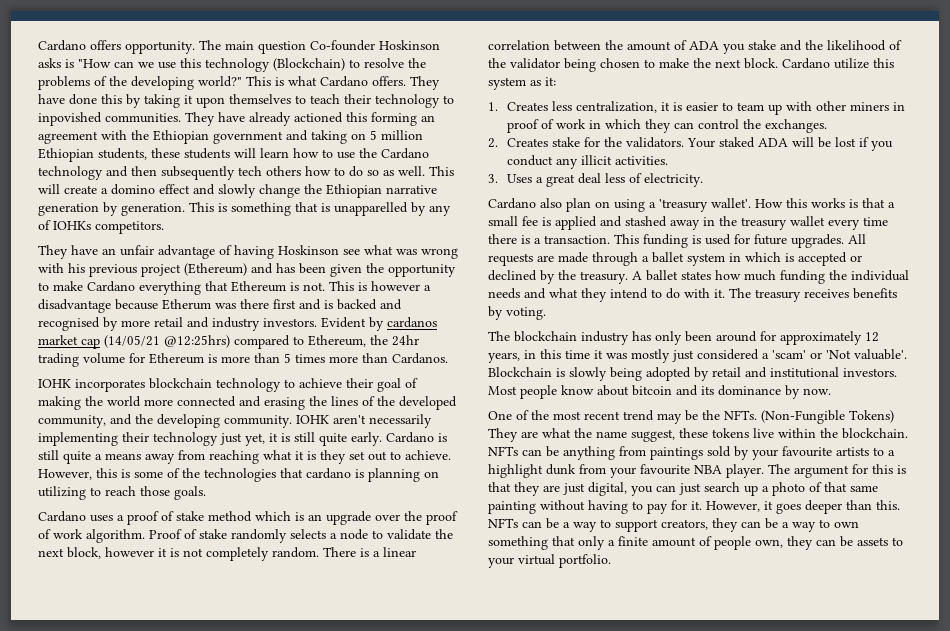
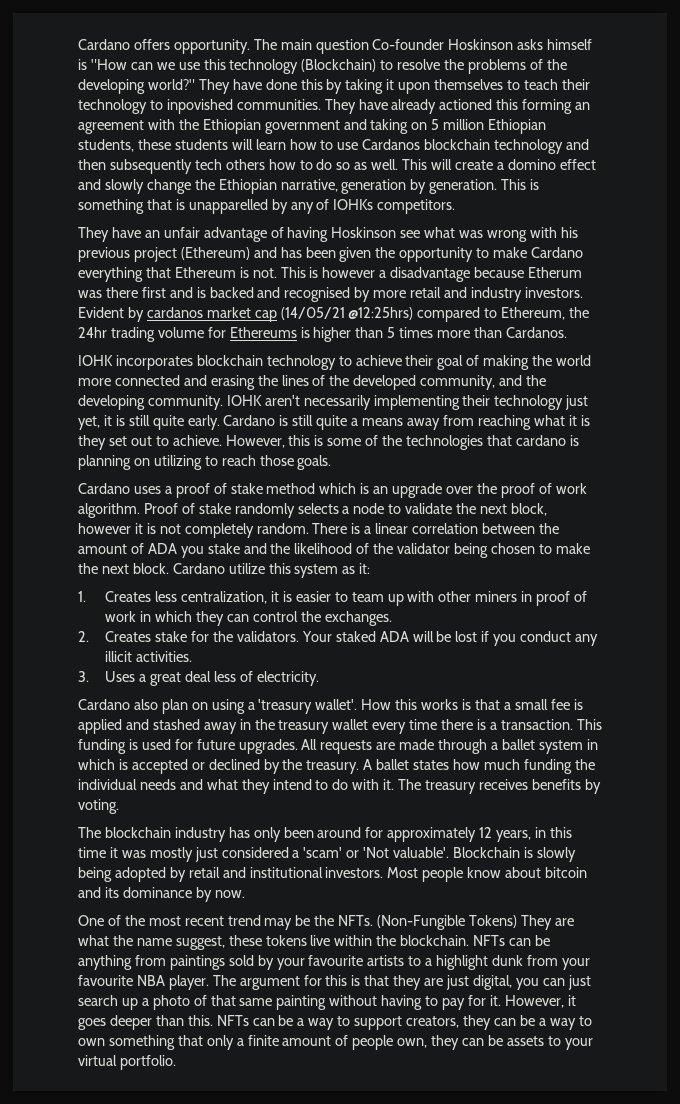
- The main question Co-founder Hoskinson asks is "How can we use this technology (Blockchain) to resolve the problems of the developing world?"
+ The main question Co-founder Hoskinson asks himself is "How can we use this technology (Blockchain) to resolve the problems of the developing world?"
- This is what Cardano offers.
- They have already actioned this forming an agreement with the Ethiopian government and taking on 5 million Ethiopian students, these students will learn how to use the Cardano technology and then subsequently tech others how to do so as well.
+ They have already actioned this forming an agreement with the Ethiopian government and taking on 5 million Ethiopian students, these students will learn how to use Cardanos blockchain technology and then subsequently tech others how to do so as well.
- This will create a domino effect and slowly change the Ethiopian narrative generation by generation.
+ This will create a domino effect and slowly change the Ethiopian narrative, generation by generation.
- Evident by cardanos market cap (14/05/21 @12:25hrs) compared to Ethereum, the 24hr trading volume for Ethereum is more than 5 times more than Cardanos.
+ Evident by cardanos market cap (14/05/21 @12:25hrs) compared to Ethereum, the 24hr trading volume for Ethereums is higher than 5 times more than Cardanos.

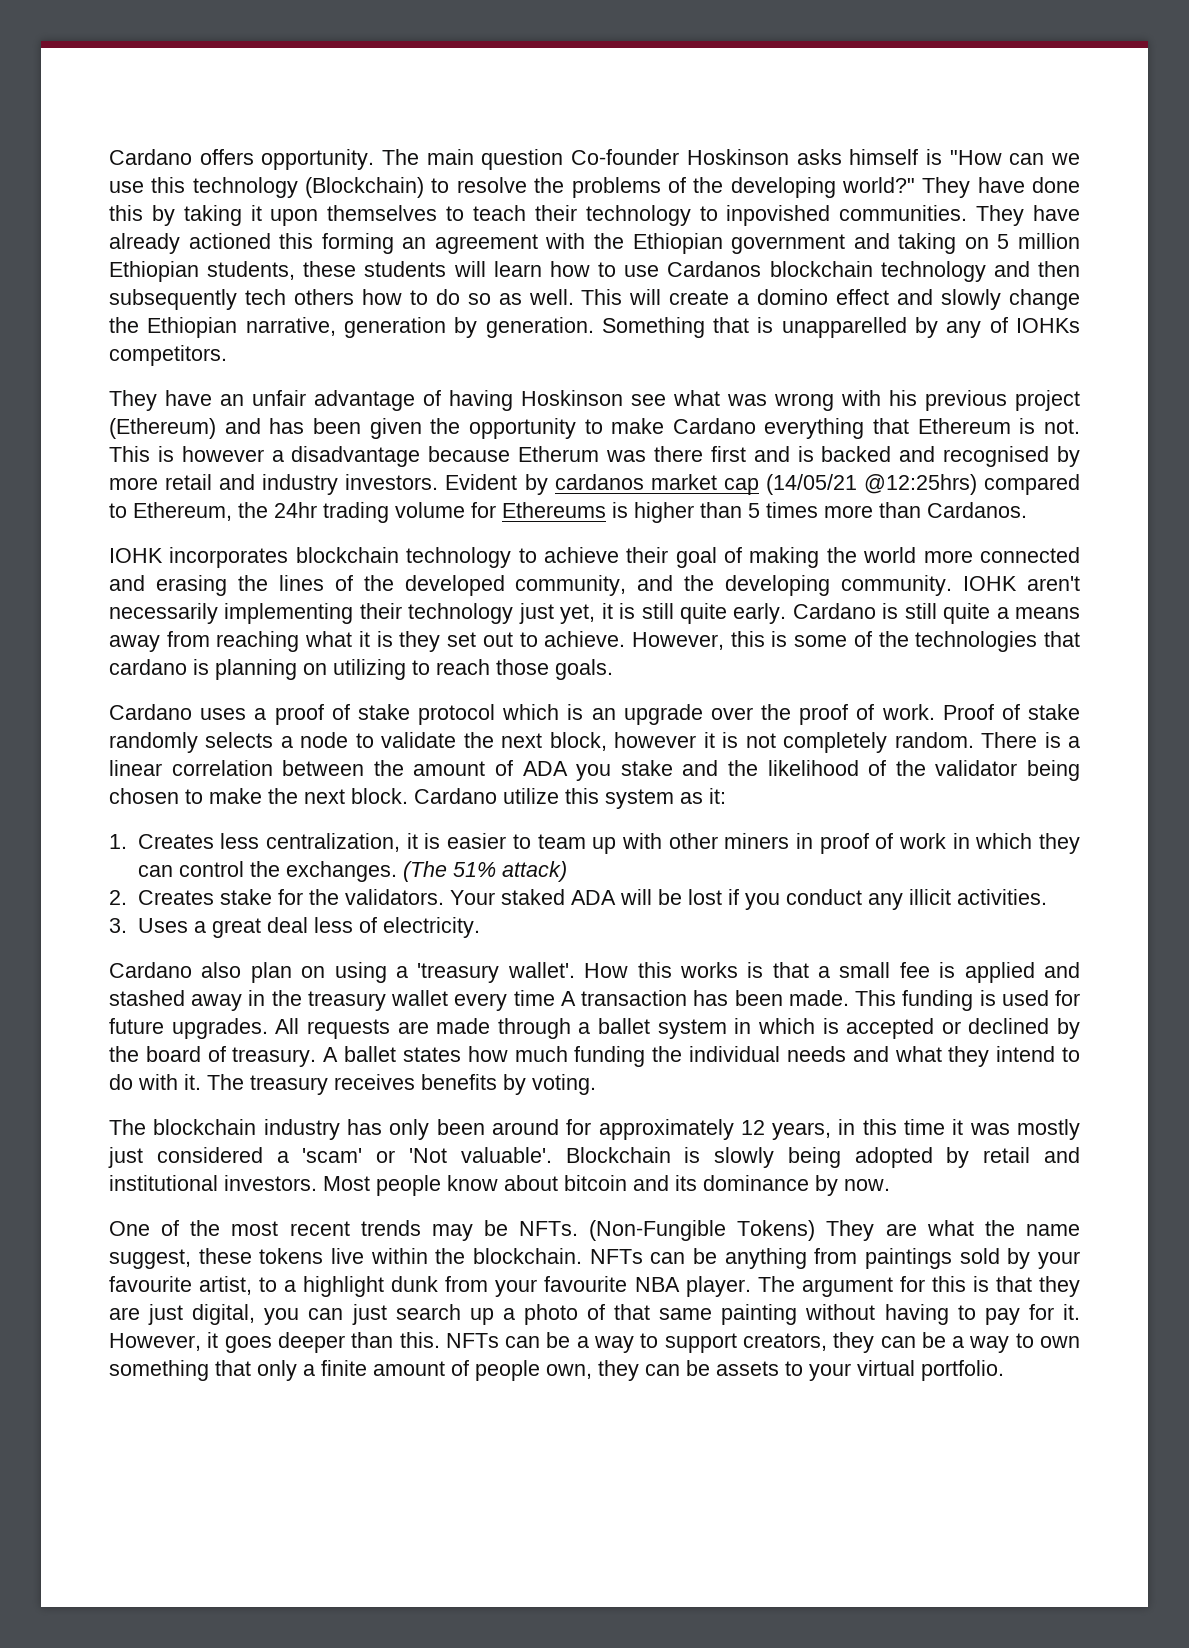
- This is something that is unapparelled by any of IOHKs competitors.
+ Something that is unapparelled by any of IOHKs competitors.
- Cardano uses a proof of stake method which is an upgrade over the proof of work algorithm.
+ Cardano uses a proof of stake protocol which is an upgrade over the proof of work.
+ (The 51% attack)
- How this works is that a small fee is applied and stashed away in the treasury wallet every time there is a transaction.
+ How this works is that a small fee is applied and stashed away in the treasury wallet every time A transaction has been made.
- All requests are made through a ballet system in which is accepted or declined by the treasury.
+ All requests are made through a ballet system in which is accepted or declined by the board of treasury.
- One of the most recent trend may be the NFTs.
+ One of the most recent trends may be NFTs.
- NFTs can be anything from paintings sold by your favourite artists to a highlight dunk from your favourite NBA player.
+ NFTs can be anything from paintings sold by your favourite artist, to a highlight dunk from your favourite NBA player.

